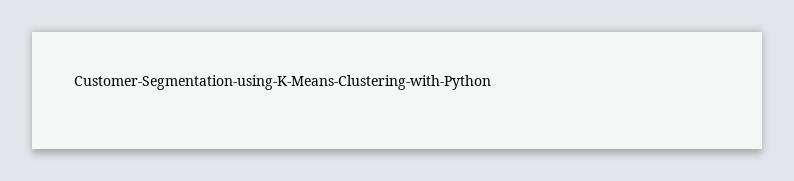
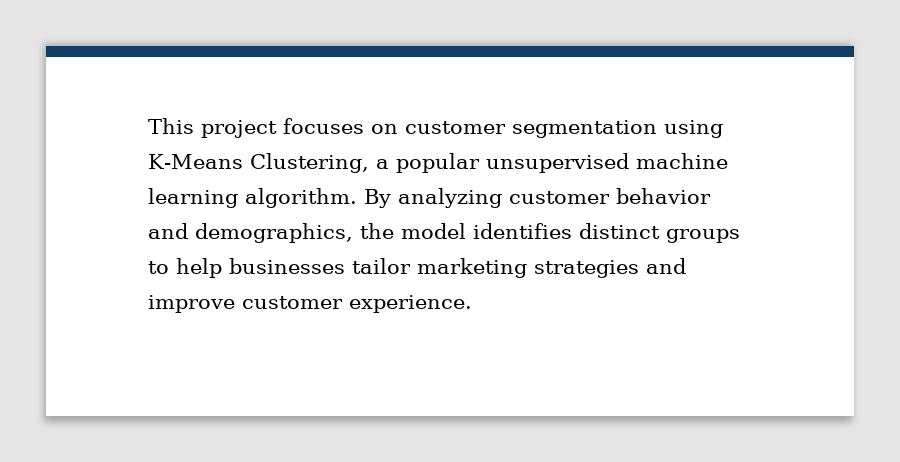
- Customer-Segmentation-using-K-Means-Clustering-with-Python
+ This project focuses on customer segmentation using K-Means Clustering, a popular unsupervised machine learning algorithm. By analyzing customer behavior and demographics, the model identifies distinct groups to help businesses tailor marketing strategies and improve customer experience.

